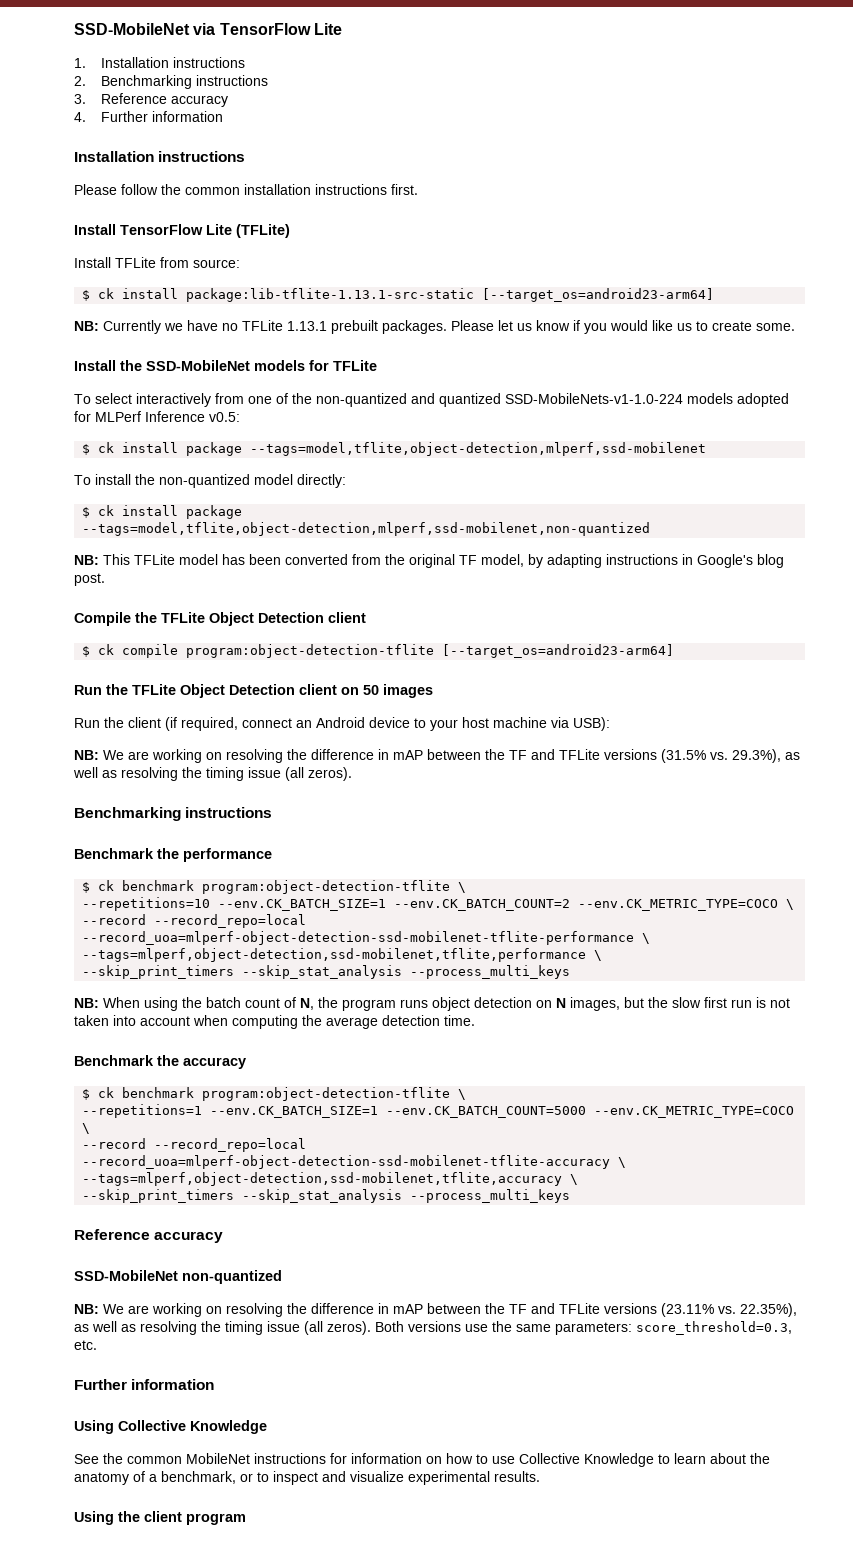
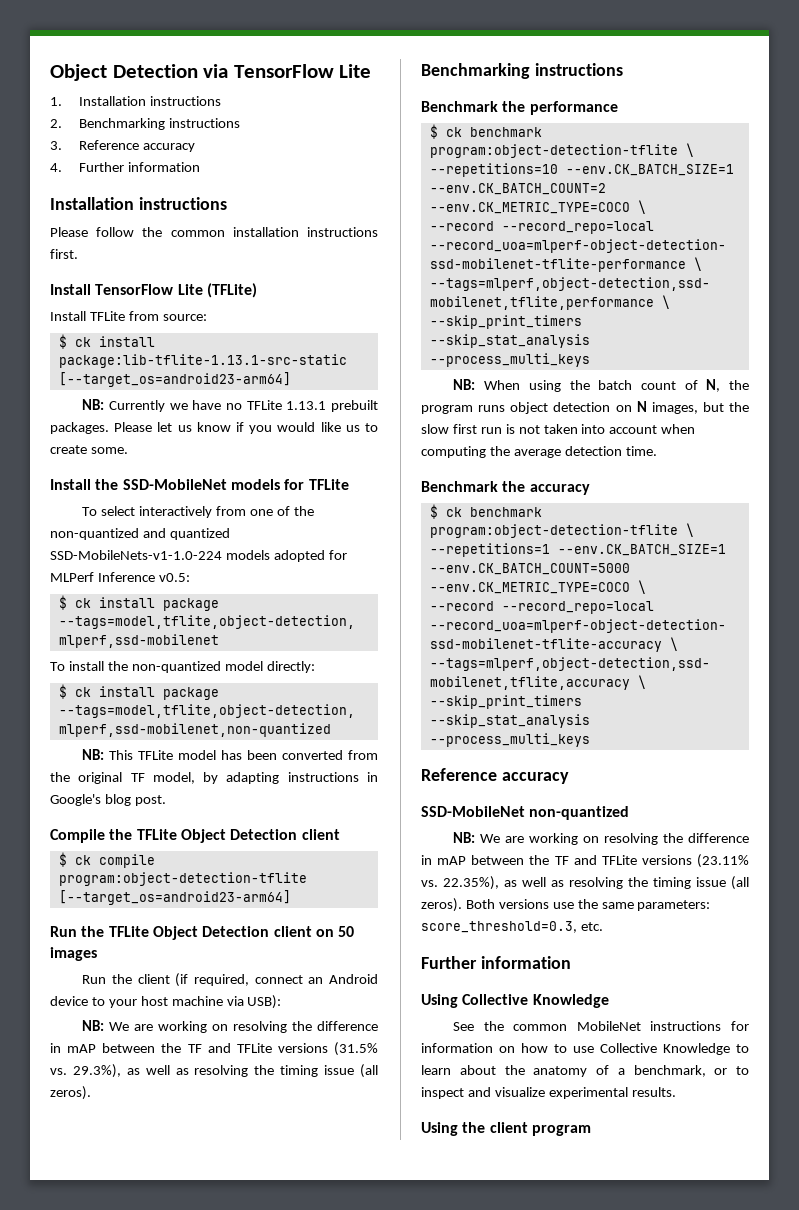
- SSD-MobileNet via TensorFlow Lite
+ Object Detection via TensorFlow Lite

